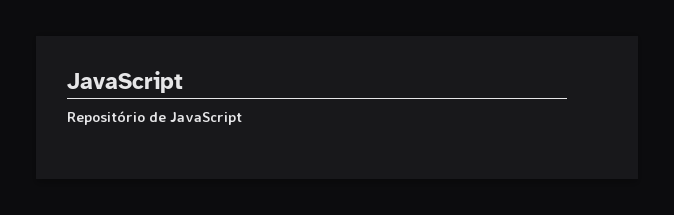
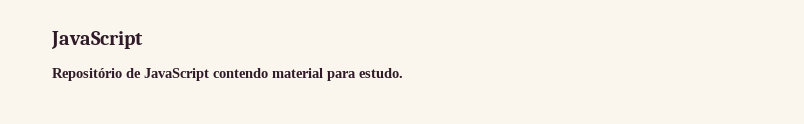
- Repositório de JavaScript
+ Repositório de JavaScript contendo material para estudo.

